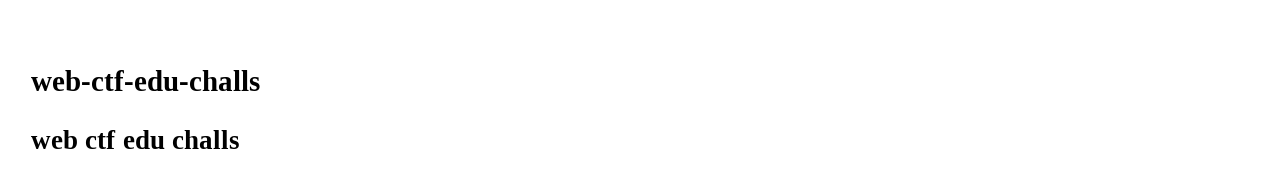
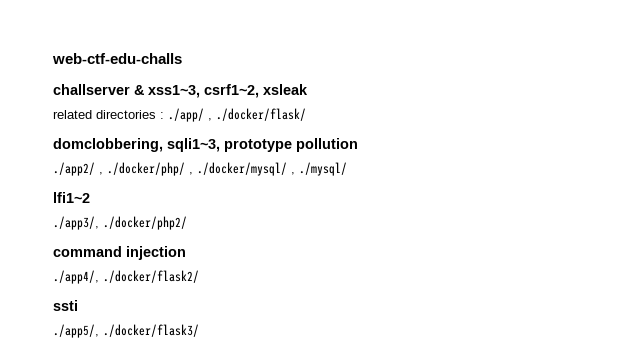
- web ctf edu challs
+ challserver & xss1~3, csrf1~2, xsleak
+ related directories : ./app/ , ./docker/flask/
+ domclobbering, sqli1~3, prototype pollution
+ ./app2/ , ./docker/php/ , ./docker/mysql/ , ./mysql/
+ lfi1~2
+ ./app3/, ./docker/php2/
+ command injection
+ ./app4/, ./docker/flask2/
+ ssti
+ ./app5/, ./docker/flask3/

